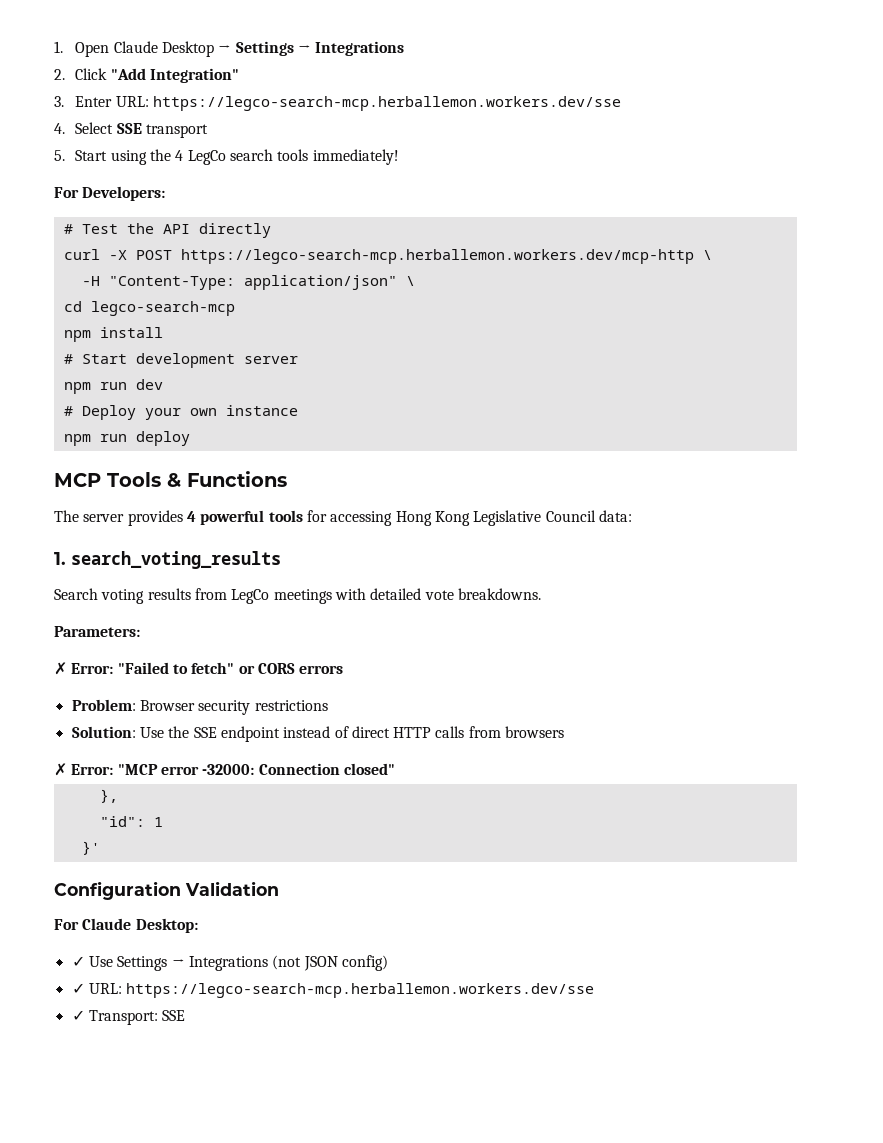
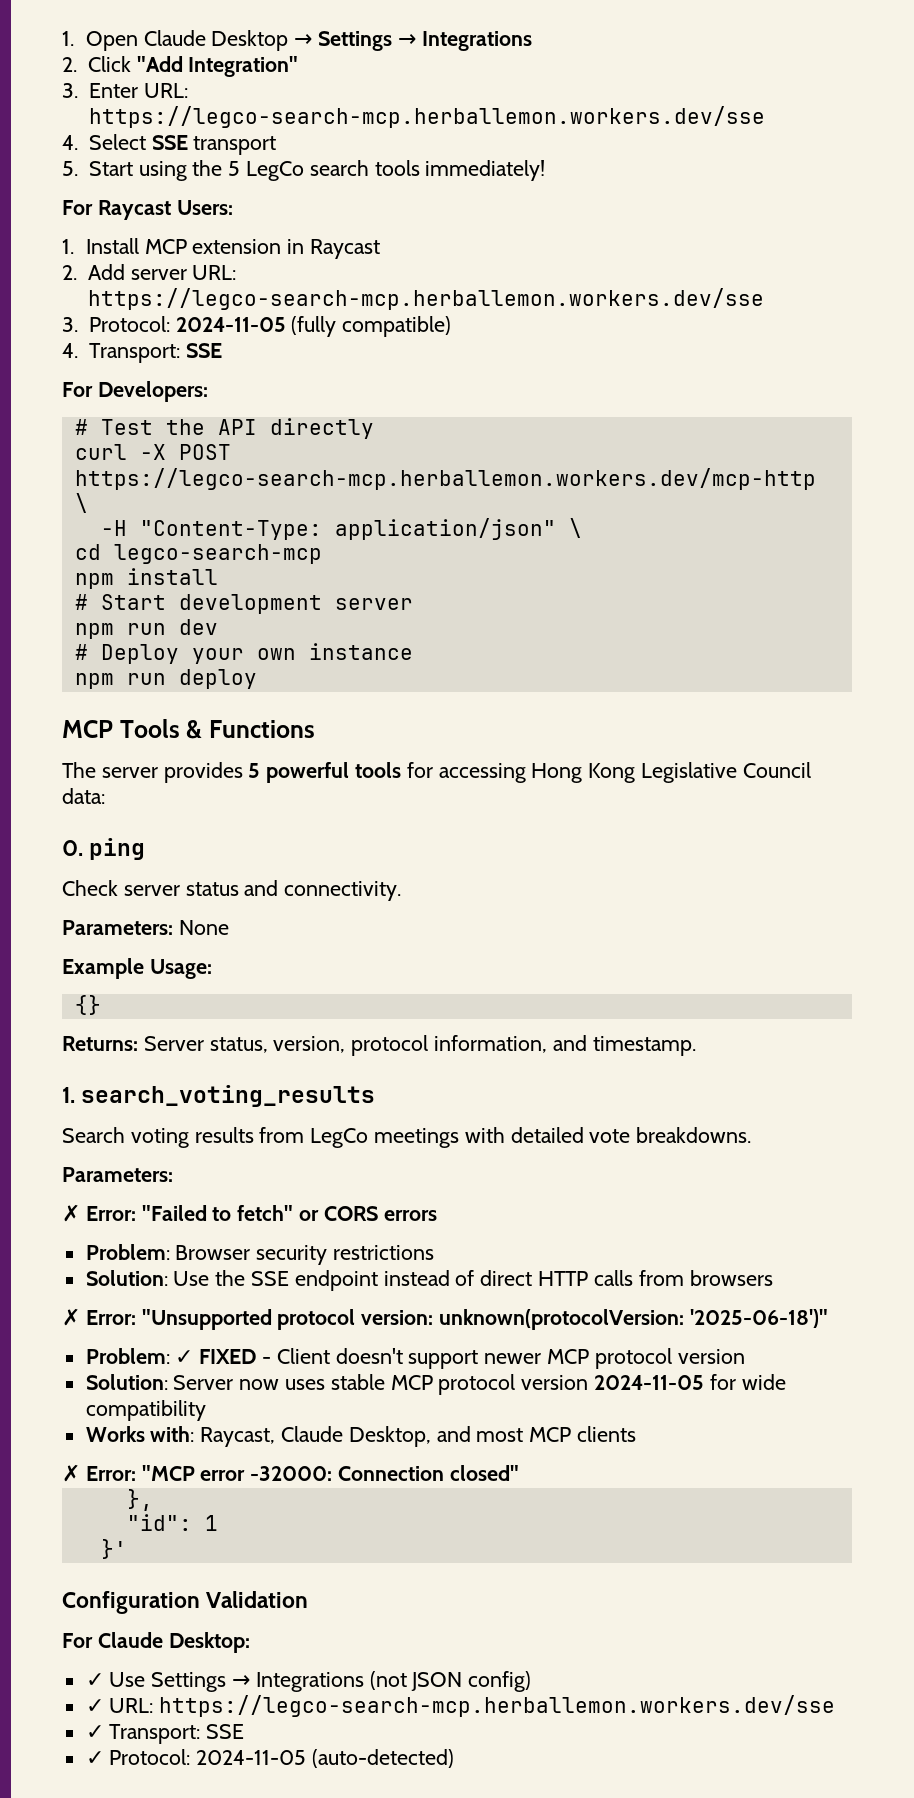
- 5. Start using the 4 LegCo search tools immediately!
+ 5. Start using the 5 LegCo search tools immediately!
+ For Raycast Users:
+ 1. Install MCP extension in Raycast
+ 2. Add server URL: https://legco-search-mcp.herballemon.workers.dev/sse
+ 3. Protocol: 2024-11-05 (fully compatible)
+ 4. Transport: SSE
- The server provides 4 powerful tools for accessing Hong Kong Legislative Council data:
+ The server provides 5 powerful tools for accessing Hong Kong Legislative Council data:
+ 0. ping
+ Check server status and connectivity.
+ Parameters: None
+ Example Usage:
+ {}
+ Returns: Server status, version, protocol information, and timestamp.
+ ✗ Error: "Unsupported protocol version: unknown(protocolVersion: '2025-06-18')"
+ Problem: ✓ FIXED - Client doesn't support newer MCP protocol version
+ Solution: Server now uses stable MCP protocol version 2024-11-05 for wide compatibility
+ Works with: Raycast, Claude Desktop, and most MCP clients
+ ✓ Protocol: 2024-11-05 (auto-detected)

